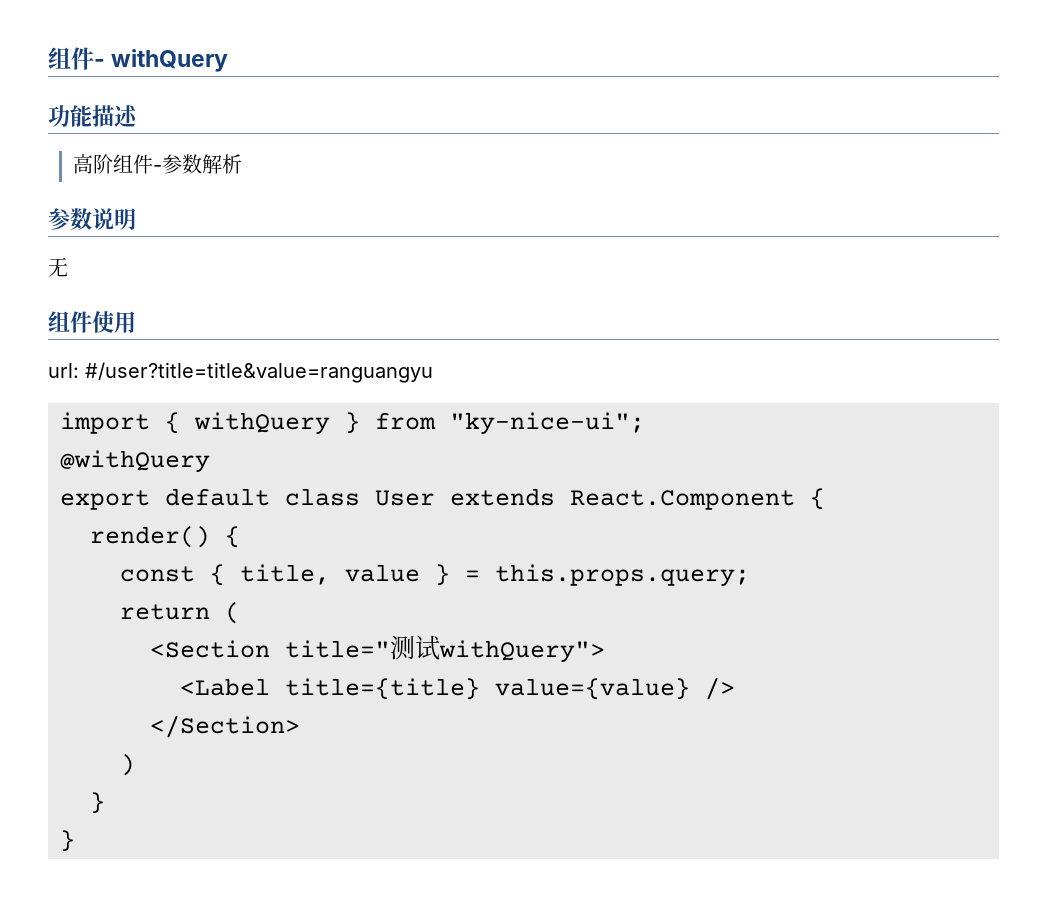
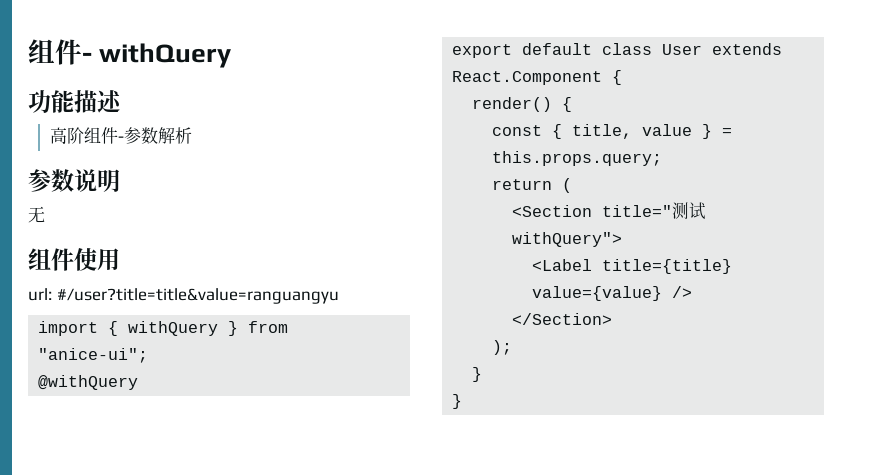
- import { withQuery } from "ky-nice-ui";
+ import { withQuery } from "anice-ui";
- )
+ );

